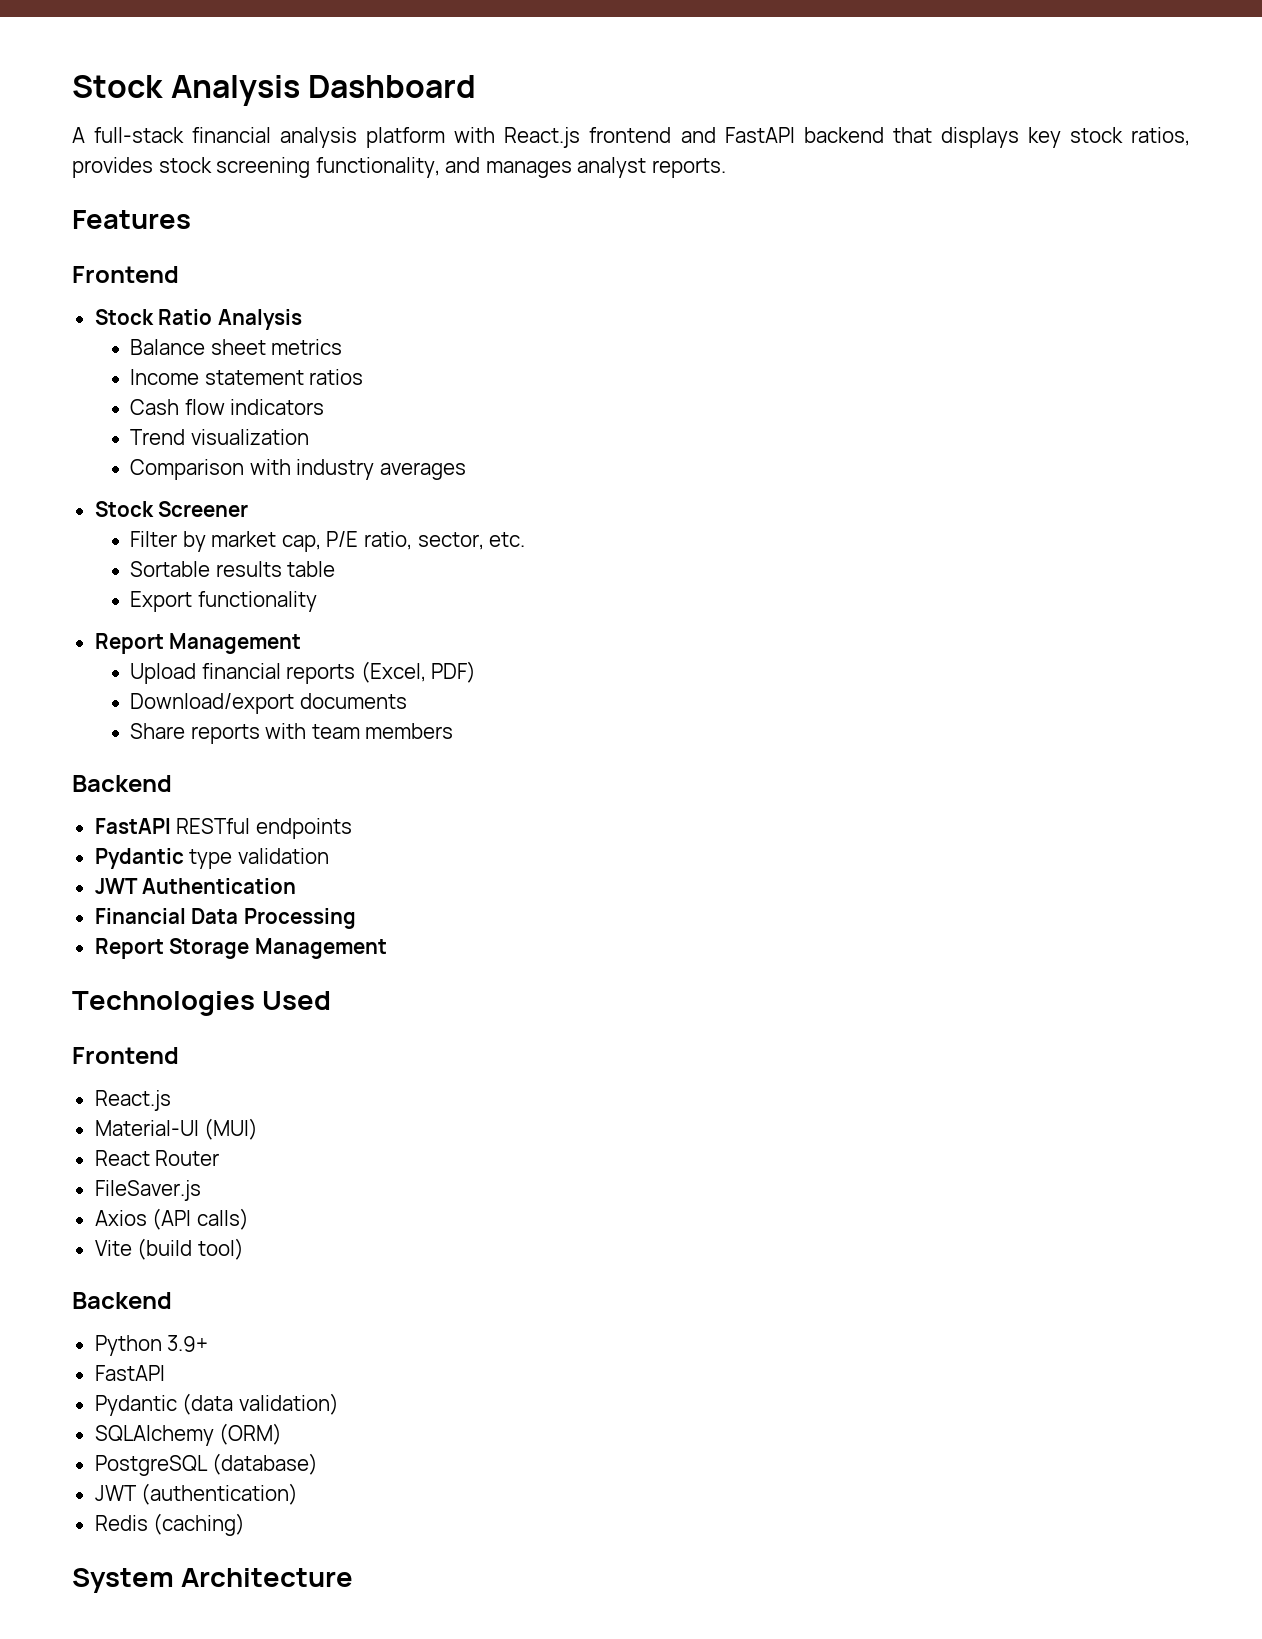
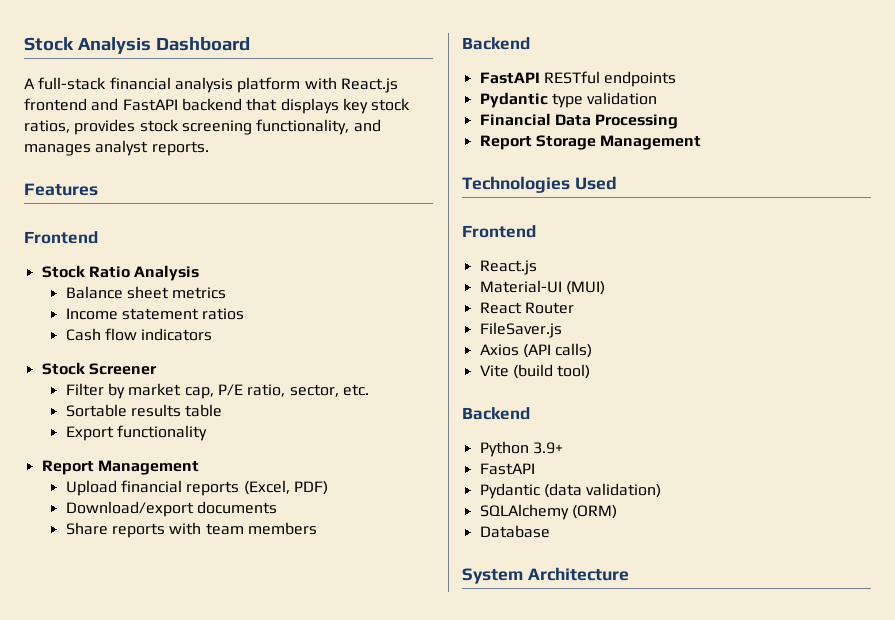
- Trend visualization
- Comparison with industry averages
- JWT Authentication
- PostgreSQL (database)
- JWT (authentication)
- Redis (caching)
+ Database

